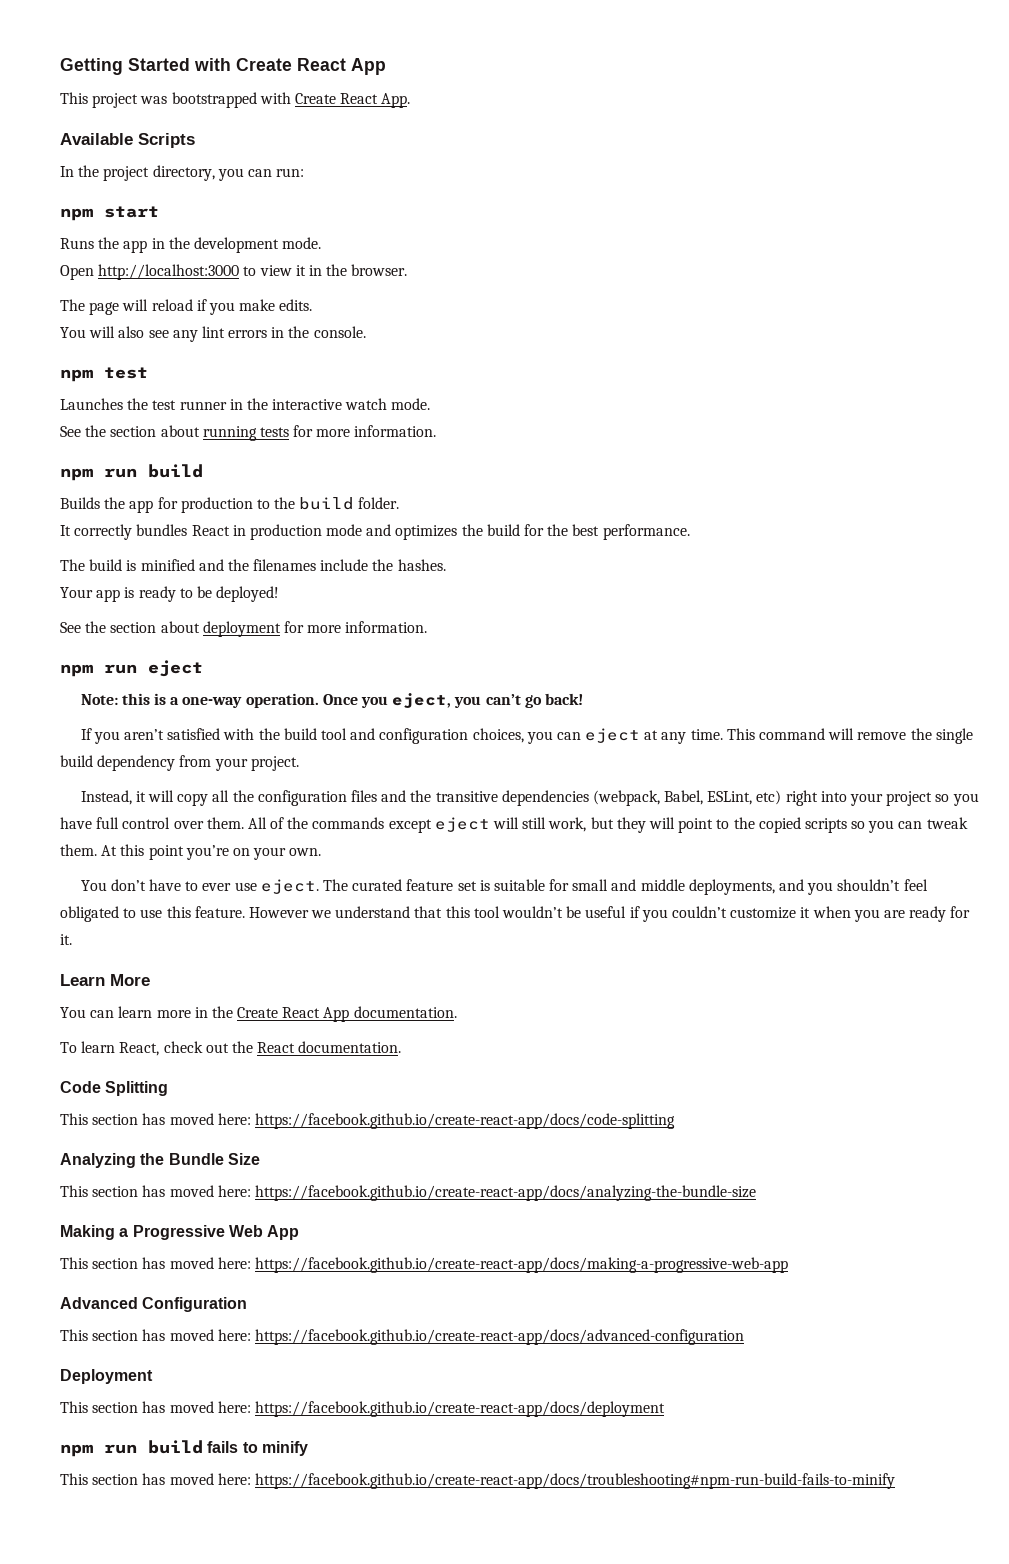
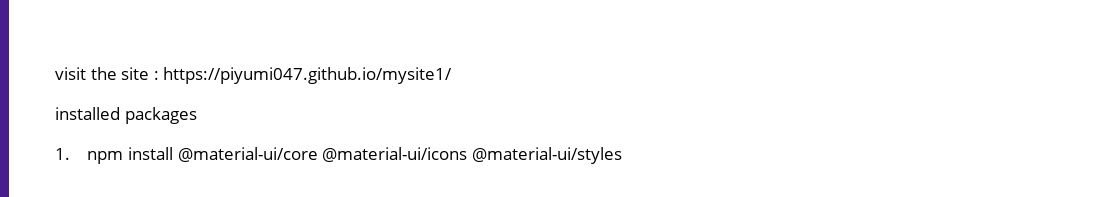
- Getting Started with Create React App
- This project was bootstrapped with Create React App.
- Available Scripts
- In the project directory, you can run:
- npm start
- Runs the app in the development mode.
- Open http://localhost:3000 to view it in the browser.
- The page will reload if you make edits.
- You will also see any lint errors in the console.
- npm test
- Launches the test runner in the interactive watch mode.
- See the section about running tests for more information.
- npm run build
- Builds the app for production to the build folder.
- It correctly bundles React in production mode and optimizes the build for the best performance.
- The build is minified and the filenames include the hashes.
- Your app is ready to be deployed!
- See the section about deployment for more information.
- npm run eject
- Note: this is a one-way operation. Once you eject, you can’t go back!
- If you aren’t satisfied with the build tool and configuration choices, you can eject at any time. This command will remove the single build dependency from your project.
- Instead, it will copy all the configuration files and the transitive dependencies (webpack, Babel, ESLint, etc) right into your project so you have full control over them. All of the commands except eject will still work, but they will point to the copied scripts so you can tweak them. At this point you’re on your own.
- You don’t have to ever use eject. The curated feature set is suitable for small and middle deployments, and you shouldn’t feel obligated to use this feature. However we understand that this tool wouldn’t be useful if you couldn’t customize it when you are ready for it.
- Learn More
- You can learn more in the Create React App documentation.
- To learn React, check out the React documentation.
- Code Splitting
- This section has moved here: https://facebook.github.io/create-react-app/docs/code-splitting
- Analyzing the Bundle Size
- This section has moved here: https://facebook.github.io/create-react-app/docs/analyzing-the-bundle-size
- Making a Progressive Web App
- This section has moved here: https://facebook.github.io/create-react-app/docs/making-a-progressive-web-app
- Advanced Configuration
- This section has moved here: https://facebook.github.io/create-react-app/docs/advanced-configuration
- Deployment
- This section has moved here: https://facebook.github.io/create-react-app/docs/deployment
- npm run build fails to minify
- This section has moved here: https://facebook.github.io/create-react-app/docs/troubleshooting#npm-run-build-fails-to-minify
+ visit the site : https://piyumi047.github.io/mysite1/
+ installed packages
+ 1. npm install @material-ui/core @material-ui/icons @material-ui/styles

